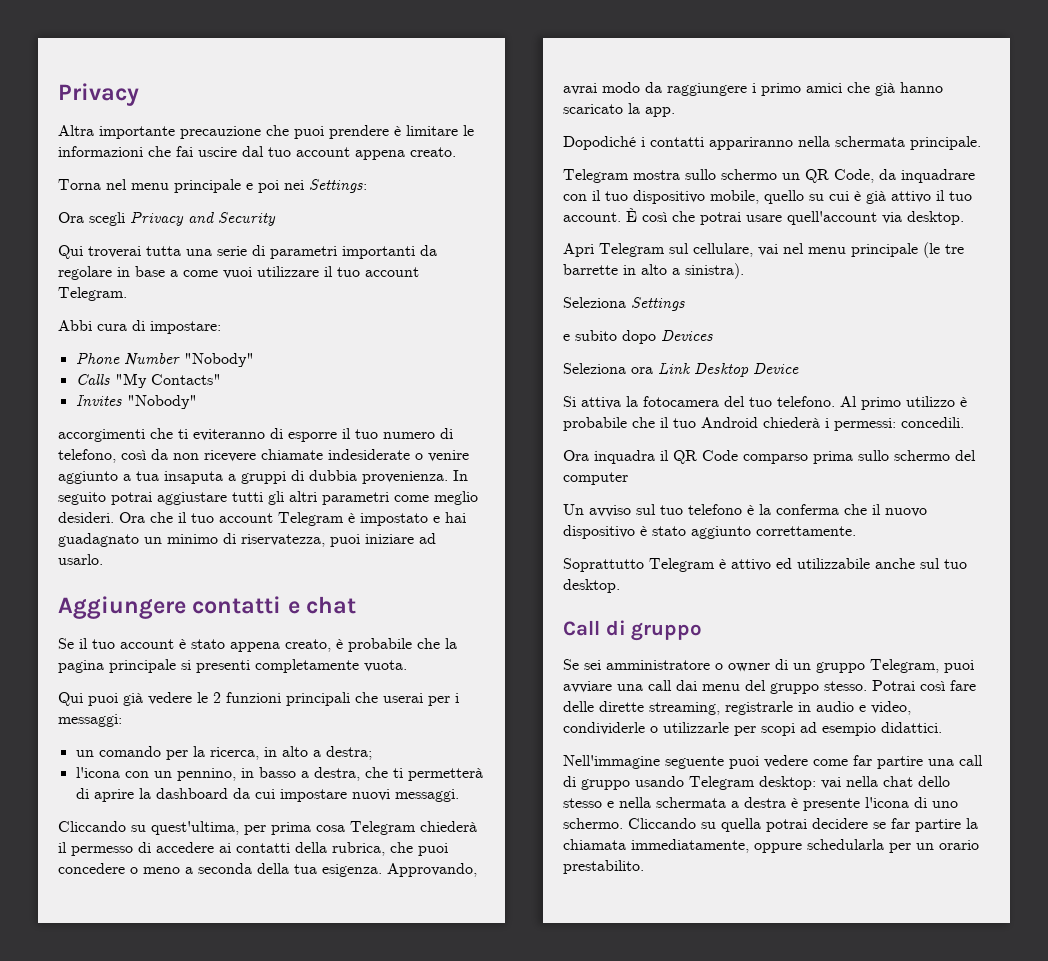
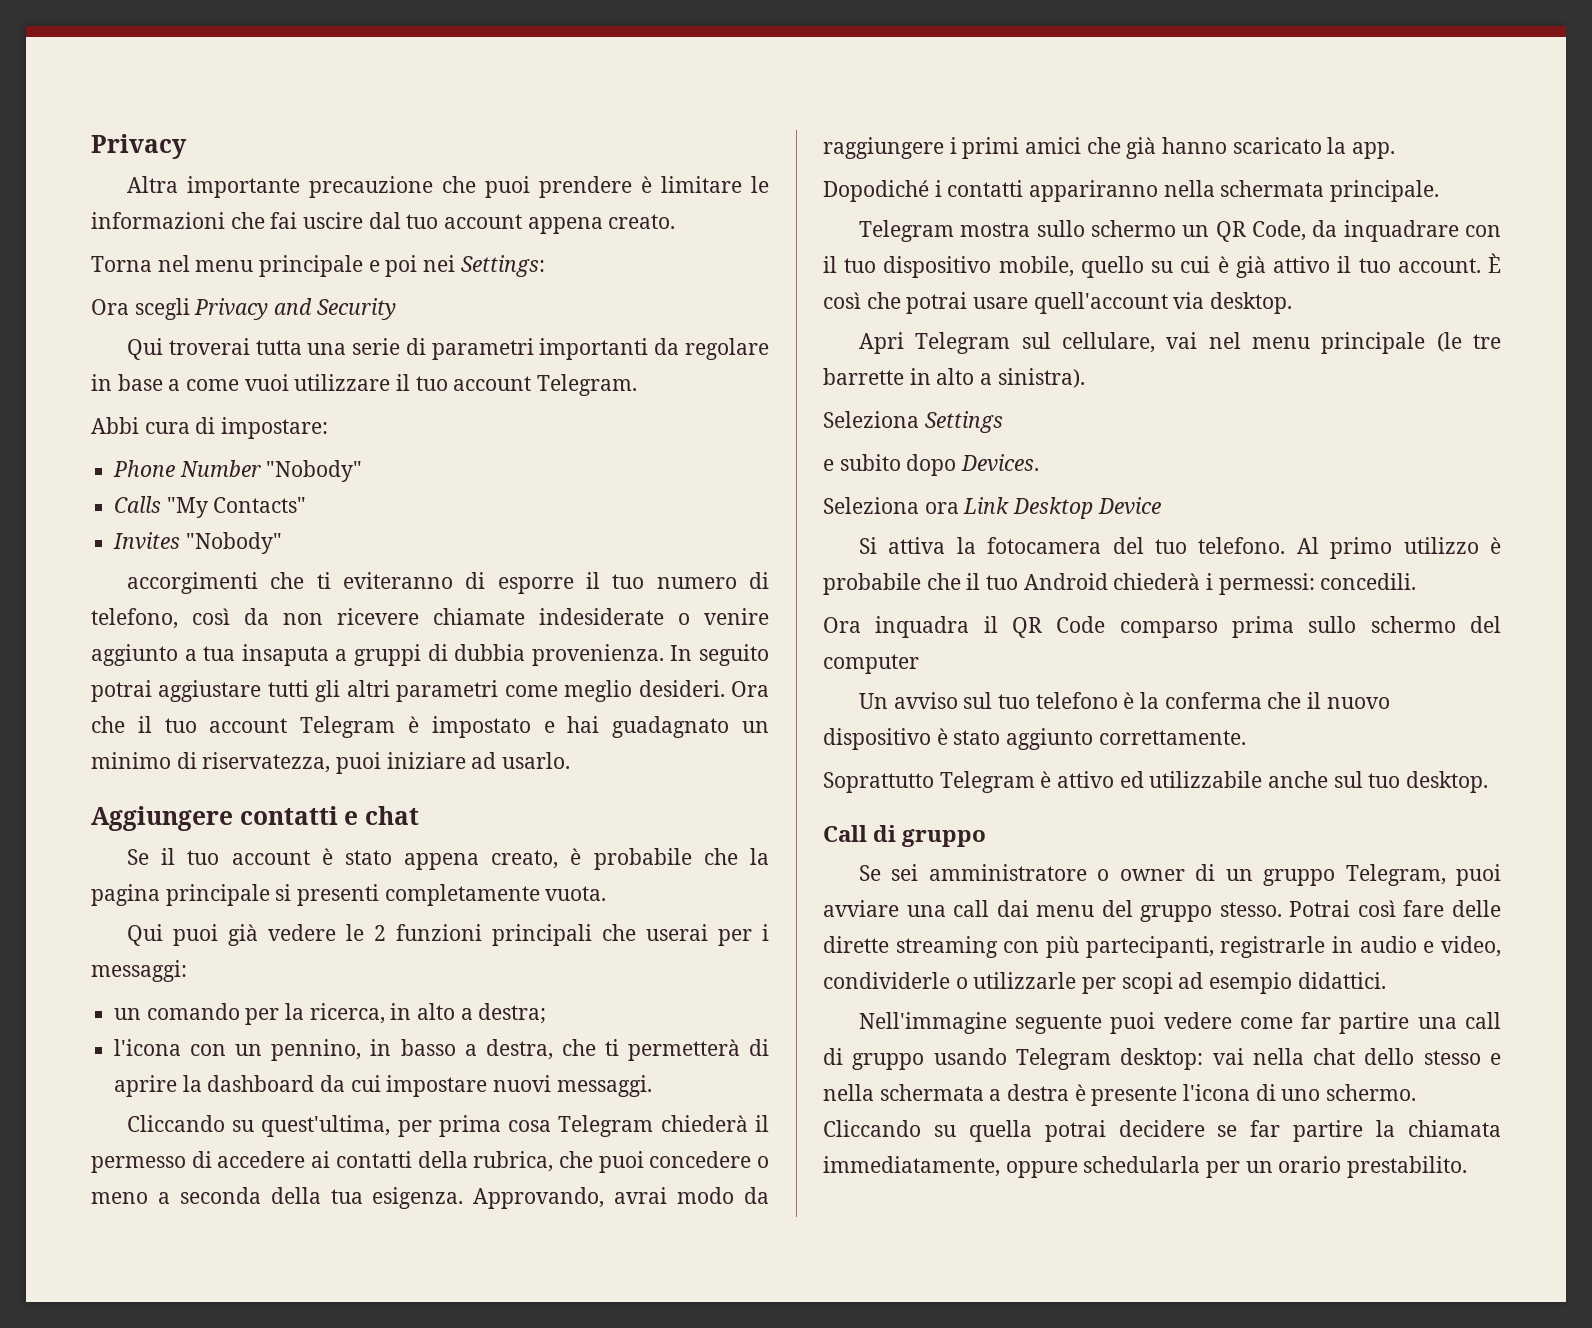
- Approvando, avrai modo da raggiungere i primo amici che già hanno scaricato la app.
+ Approvando, avrai modo da raggiungere i primi amici che già hanno scaricato la app.
- e subito dopo Devices
+ e subito dopo Devices.
- Potrai così fare delle dirette streaming, registrarle in audio e video, condividerle o utilizzarle per scopi ad esempio didattici.
+ Potrai così fare delle dirette streaming con più partecipanti, registrarle in audio e video, condividerle o utilizzarle per scopi ad esempio didattici.

